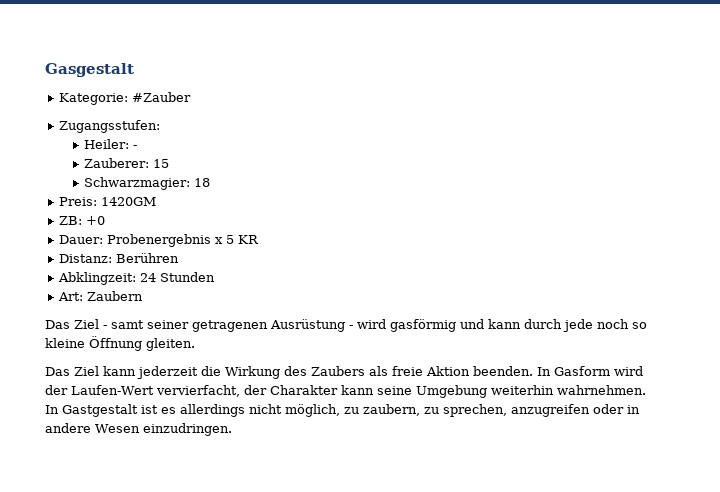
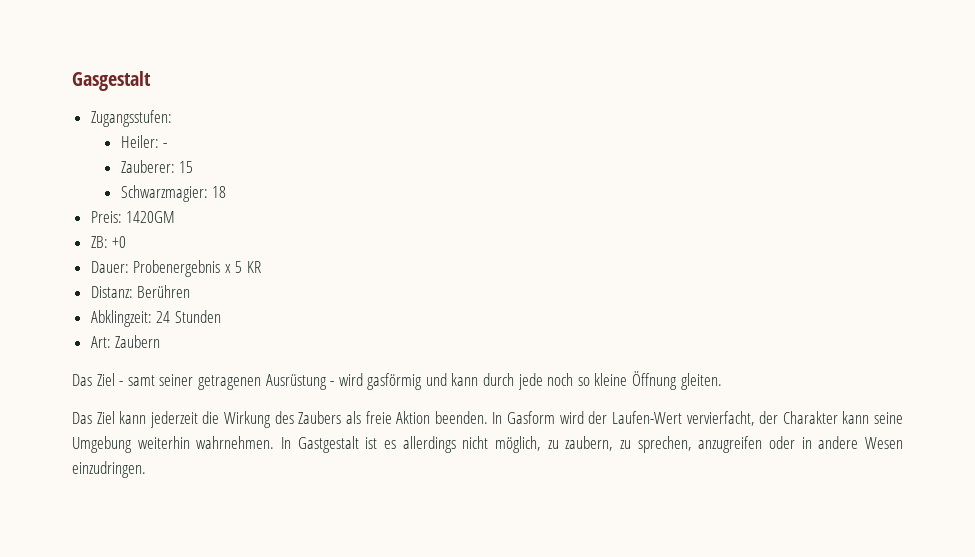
- Kategorie: #Zauber

